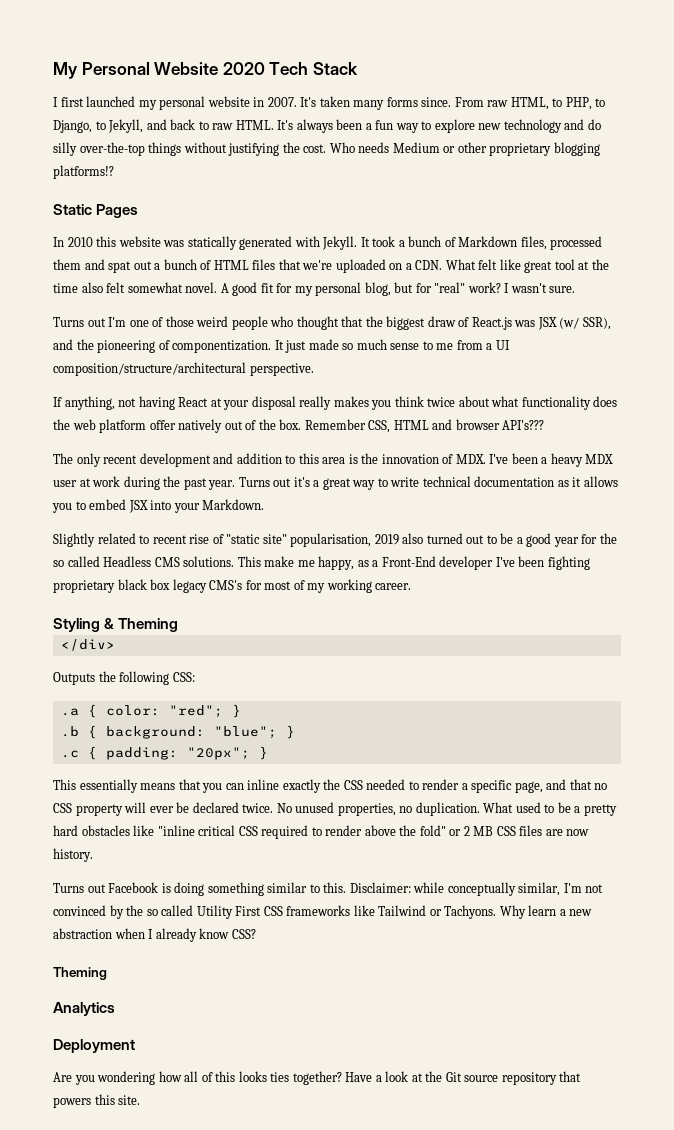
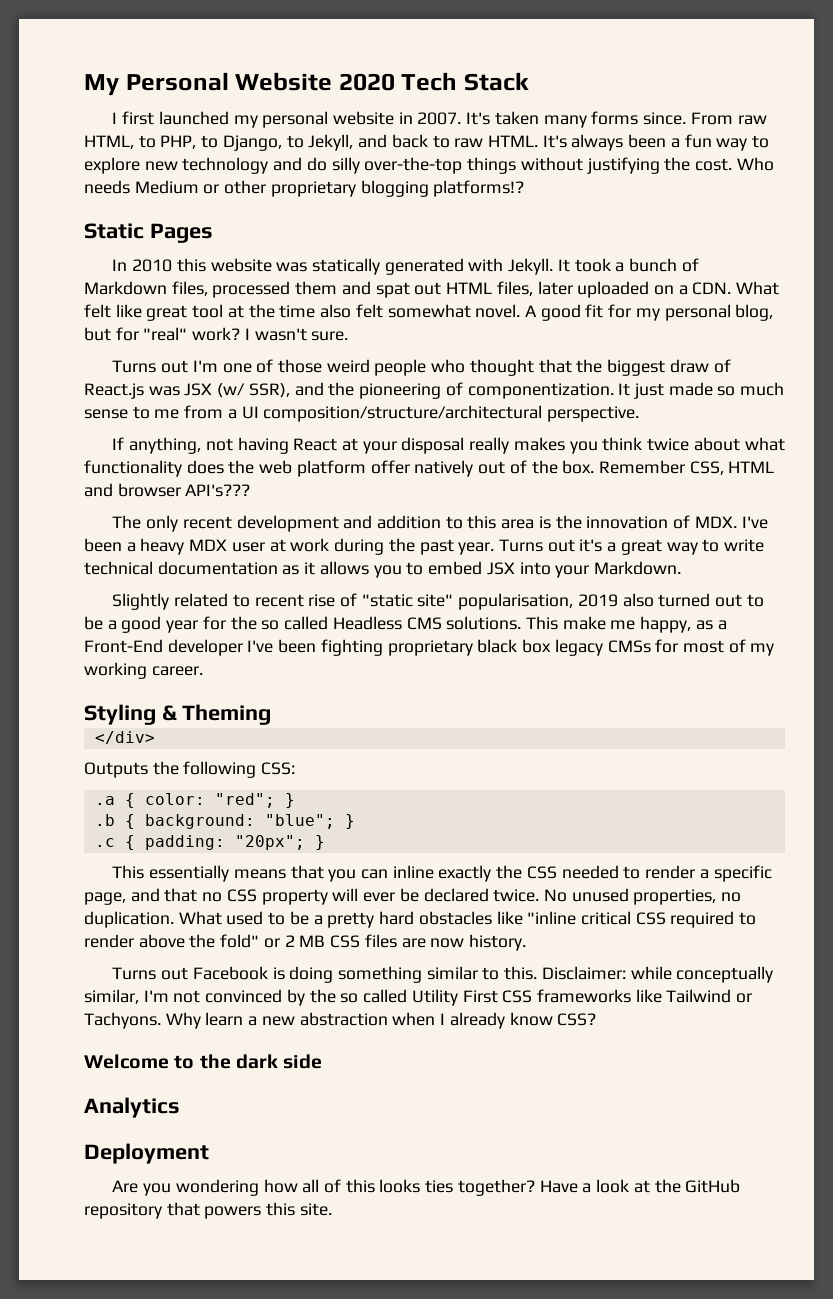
- It took a bunch of Markdown files, processed them and spat out a bunch of HTML files that we're uploaded on a CDN. What felt like great tool at the time also felt somewhat novel.
+ It took a bunch of Markdown files, processed them and spat out HTML files, later uploaded on a CDN. What felt like great tool at the time also felt somewhat novel.
- This make me happy, as a Front-End developer I've been fighting proprietary black box legacy CMS's for most of my working career.
+ This make me happy, as a Front-End developer I've been fighting proprietary black box legacy CMSs for most of my working career.
  Why learn a new abstraction when I already know CSS?
- Theming
+ Welcome to the dark side
- Have a look at the Git source repository that powers this site.
+ Have a look at the GitHub repository that powers this site.

